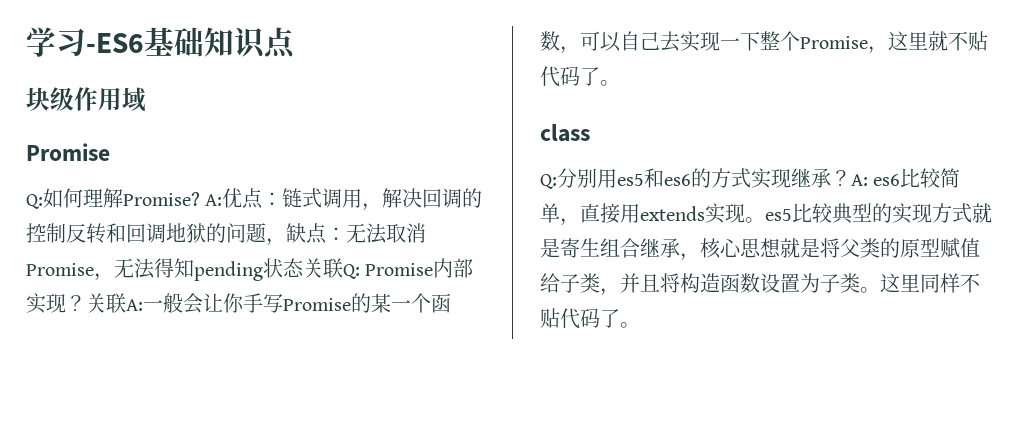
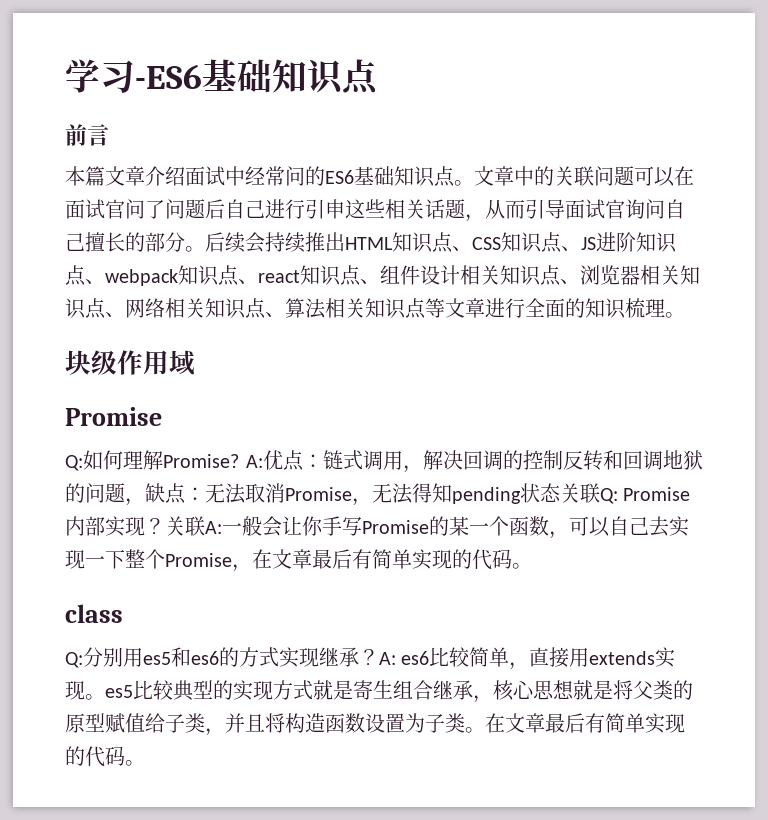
+ 前言
+ 本篇文章介绍面试中经常问的ES6基础知识点。文章中的关联问题可以在面试官问了问题后自己进行引申这些相关话题，从而引导面试官询问自己擅长的部分。后续会持续推出HTML知识点、CSS知识点、JS进阶知识点、webpack知识点、react知识点、组件设计相关知识点、浏览器相关知识点、网络相关知识点、算法相关知识点等文章进行全面的知识梳理。
- 关联A:一般会让你手写Promise的某一个函数，可以自己去实现一下整个Promise，这里就不贴代码了。
+ 关联A:一般会让你手写Promise的某一个函数，可以自己去实现一下整个Promise，在文章最后有简单实现的代码。
- A: es6比较简单，直接用extends实现。es5比较典型的实现方式就是寄生组合继承，核心思想就是将父类的原型赋值给子类，并且将构造函数设置为子类。这里同样不贴代码了。
+ A: es6比较简单，直接用extends实现。es5比较典型的实现方式就是寄生组合继承，核心思想就是将父类的原型赋值给子类，并且将构造函数设置为子类。在文章最后有简单实现的代码。

